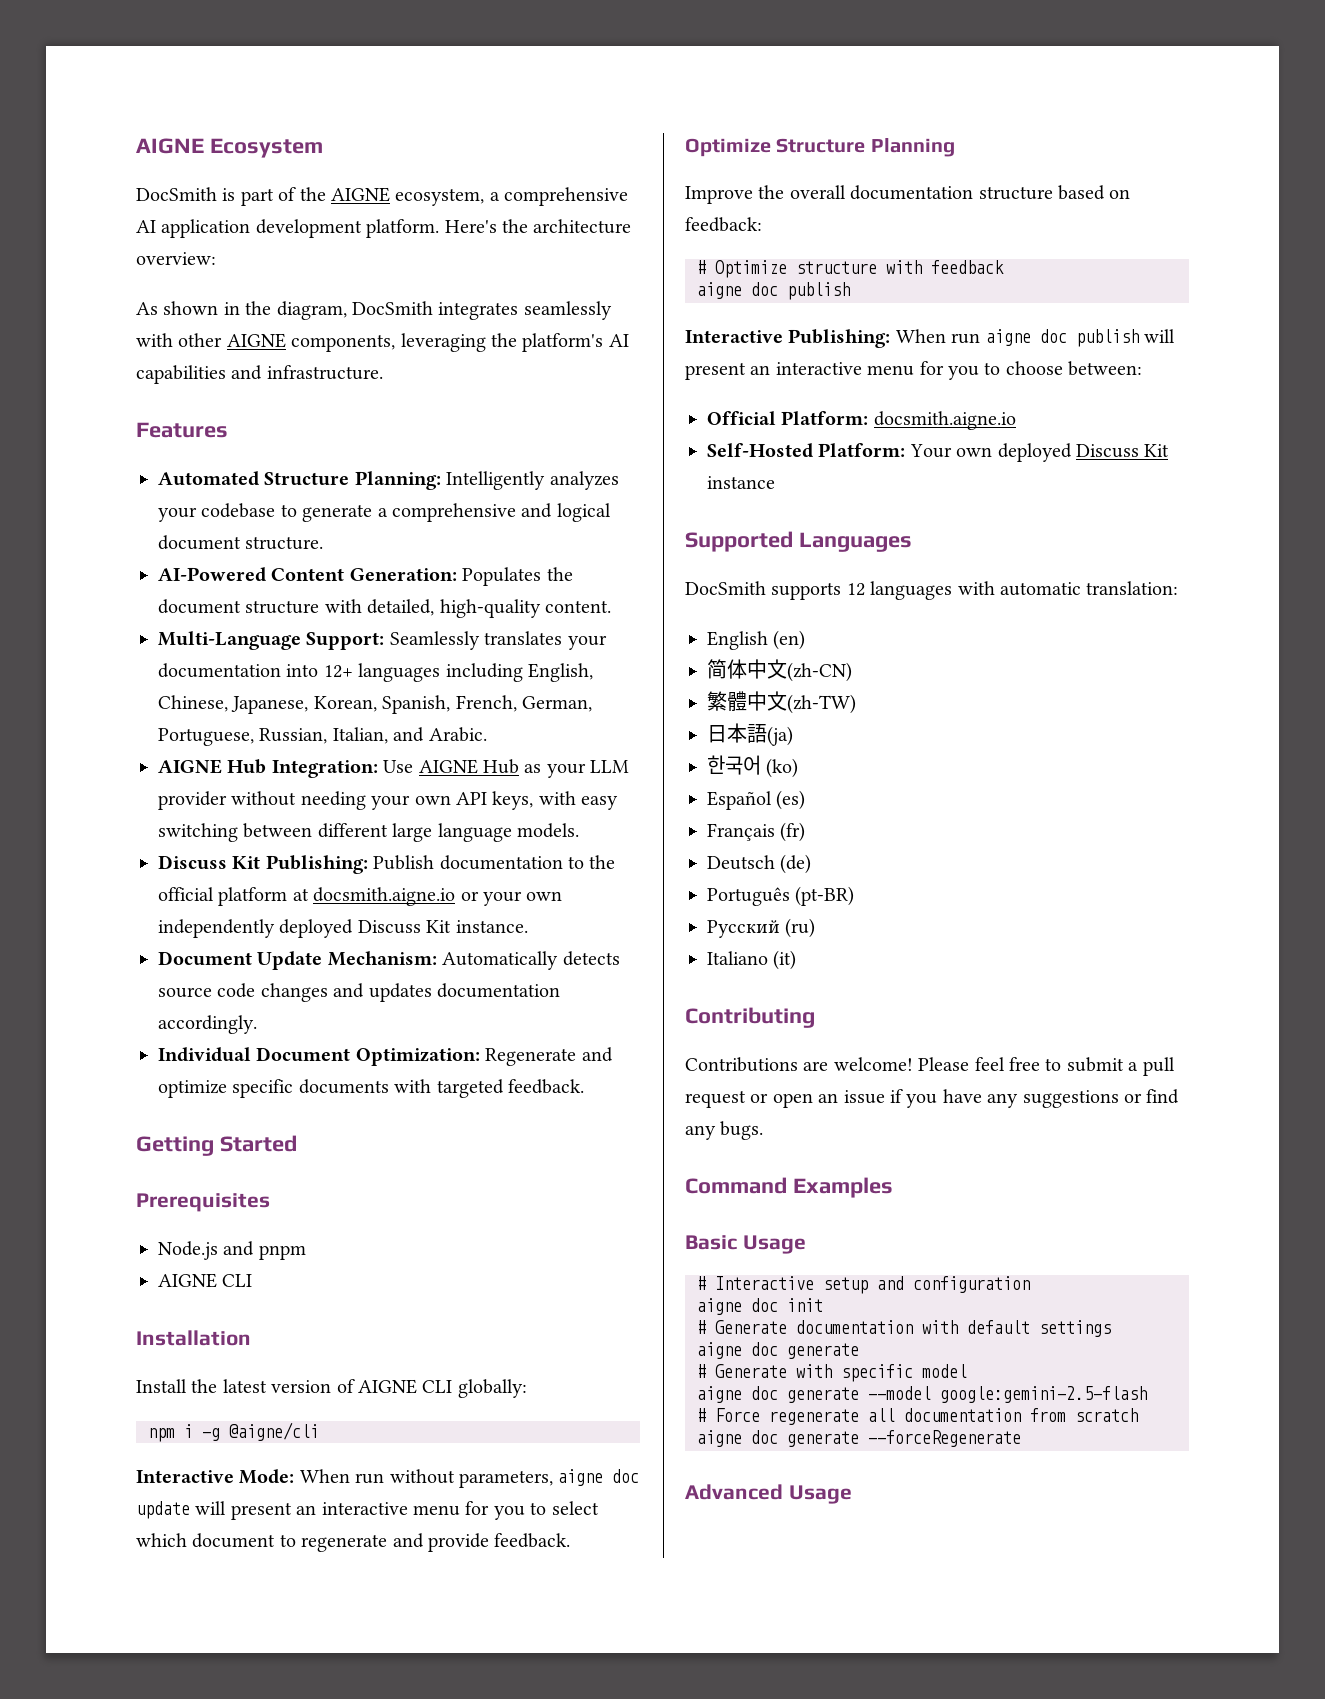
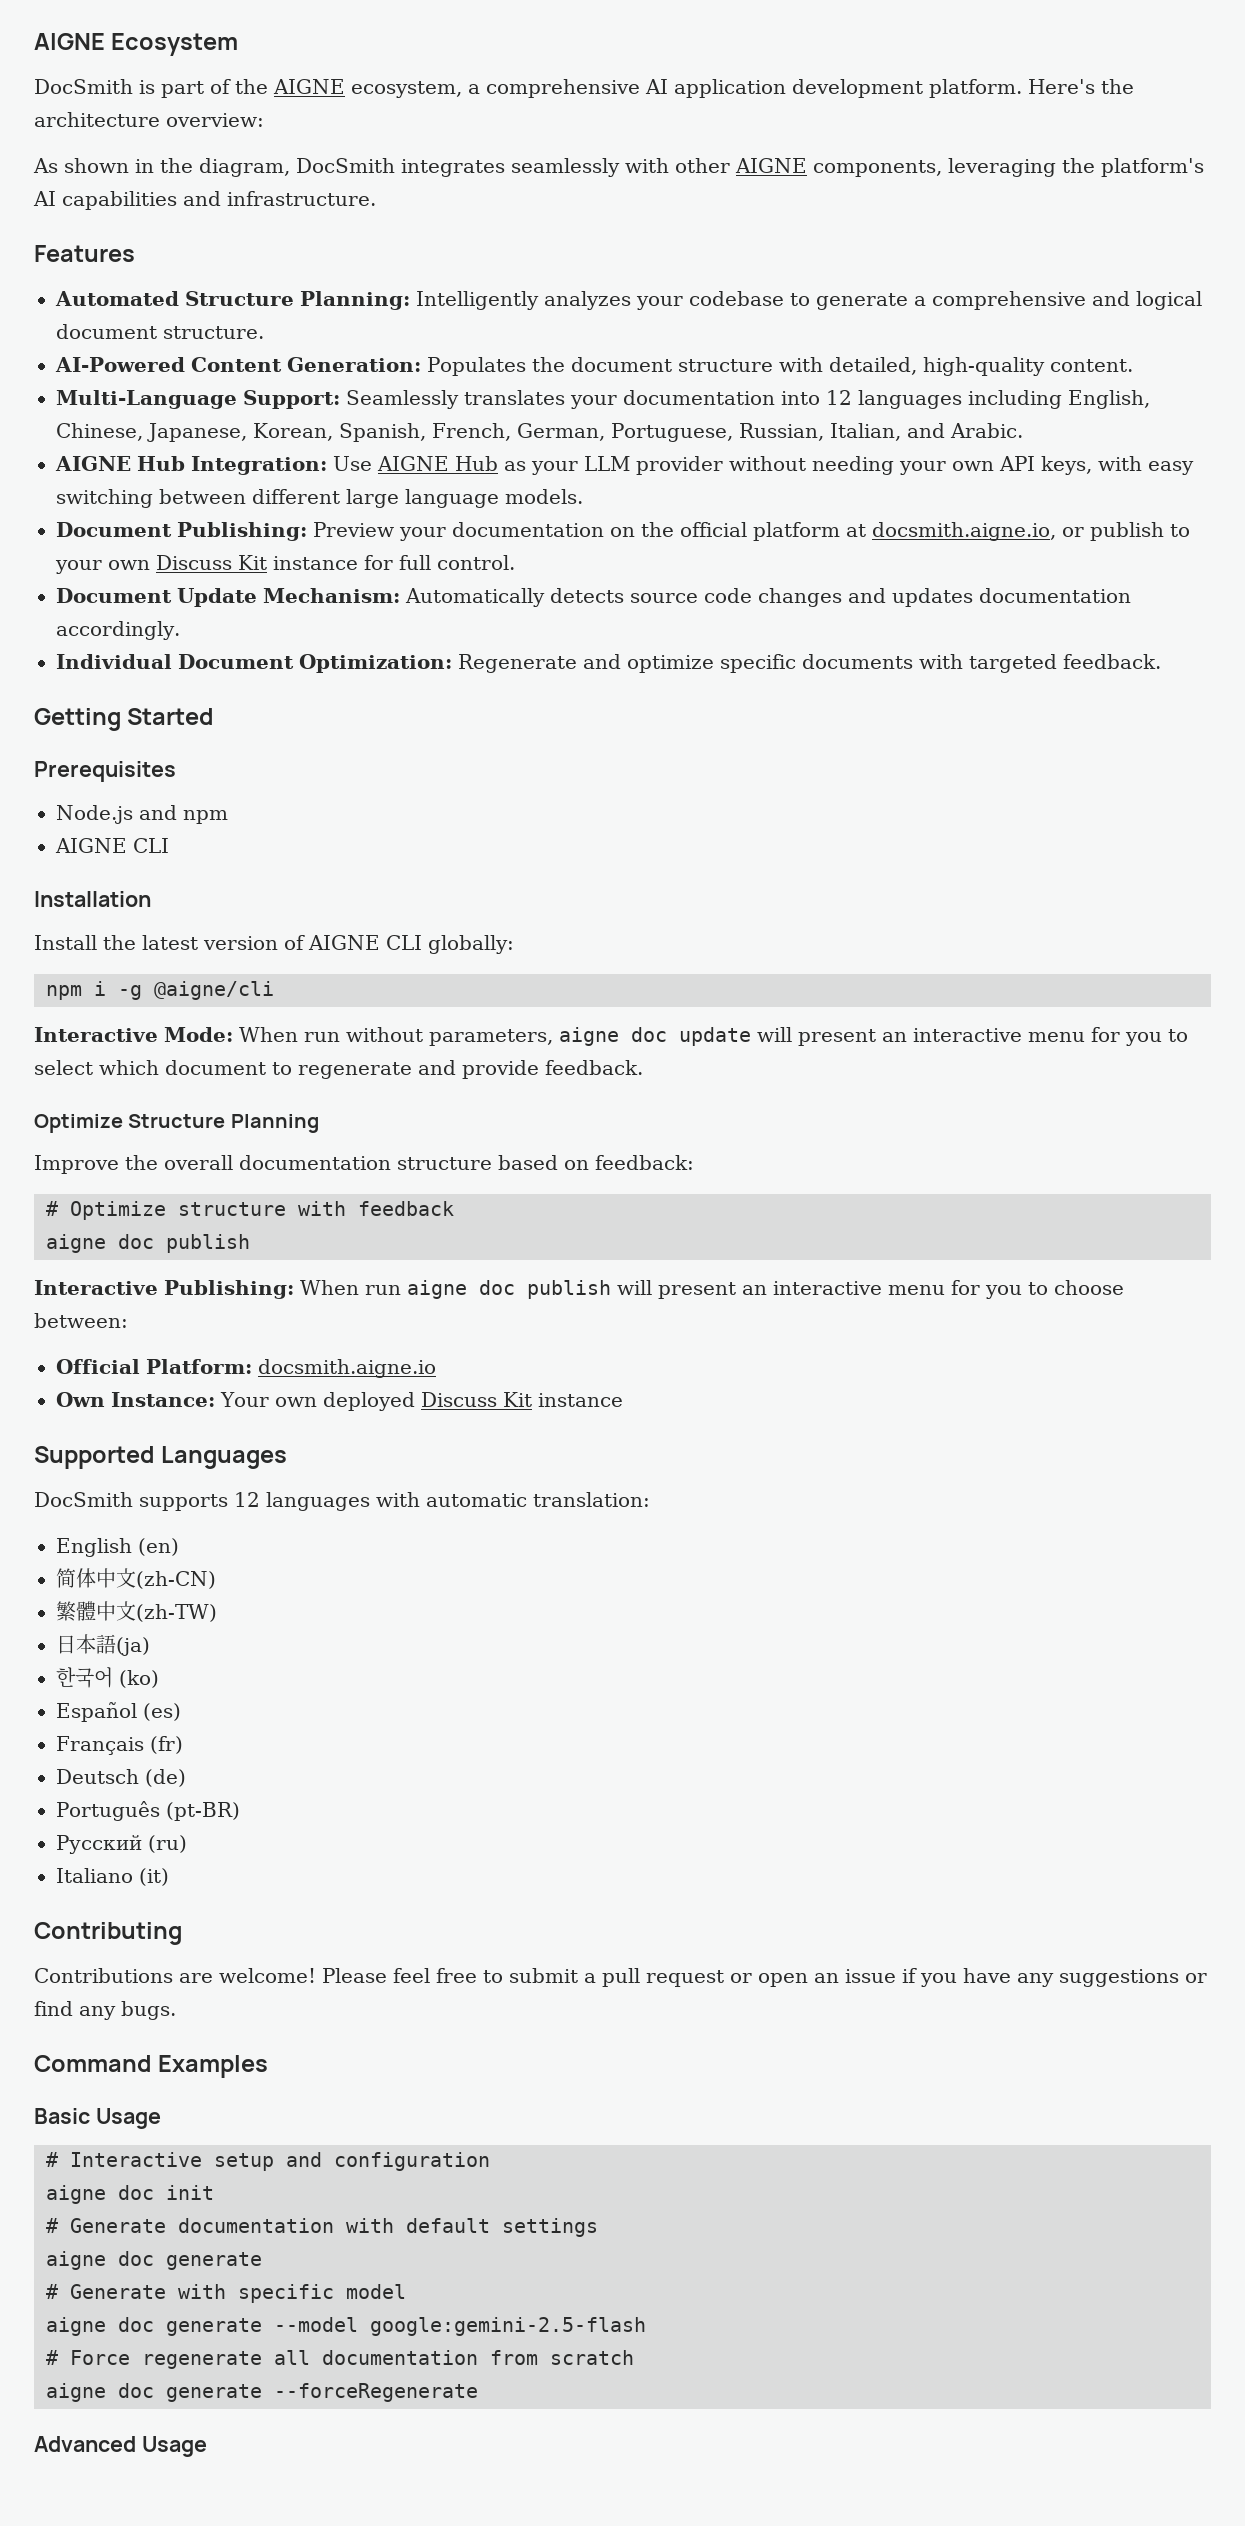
- Multi-Language Support: Seamlessly translates your documentation into 12+ languages including English, Chinese, Japanese, Korean, Spanish, French, German, Portuguese, Russian, Italian, and Arabic.
+ Multi-Language Support: Seamlessly translates your documentation into 12 languages including English, Chinese, Japanese, Korean, Spanish, French, German, Portuguese, Russian, Italian, and Arabic.
- Discuss Kit Publishing: Publish documentation to the official platform at docsmith.aigne.io or your own independently deployed Discuss Kit instance.
+ Document Publishing: Preview your documentation on the official platform at docsmith.aigne.io, or publish to your own Discuss Kit instance for full control.
- Node.js and pnpm
+ Node.js and npm
- Self-Hosted Platform: Your own deployed Discuss Kit instance
+ Own Instance: Your own deployed Discuss Kit instance

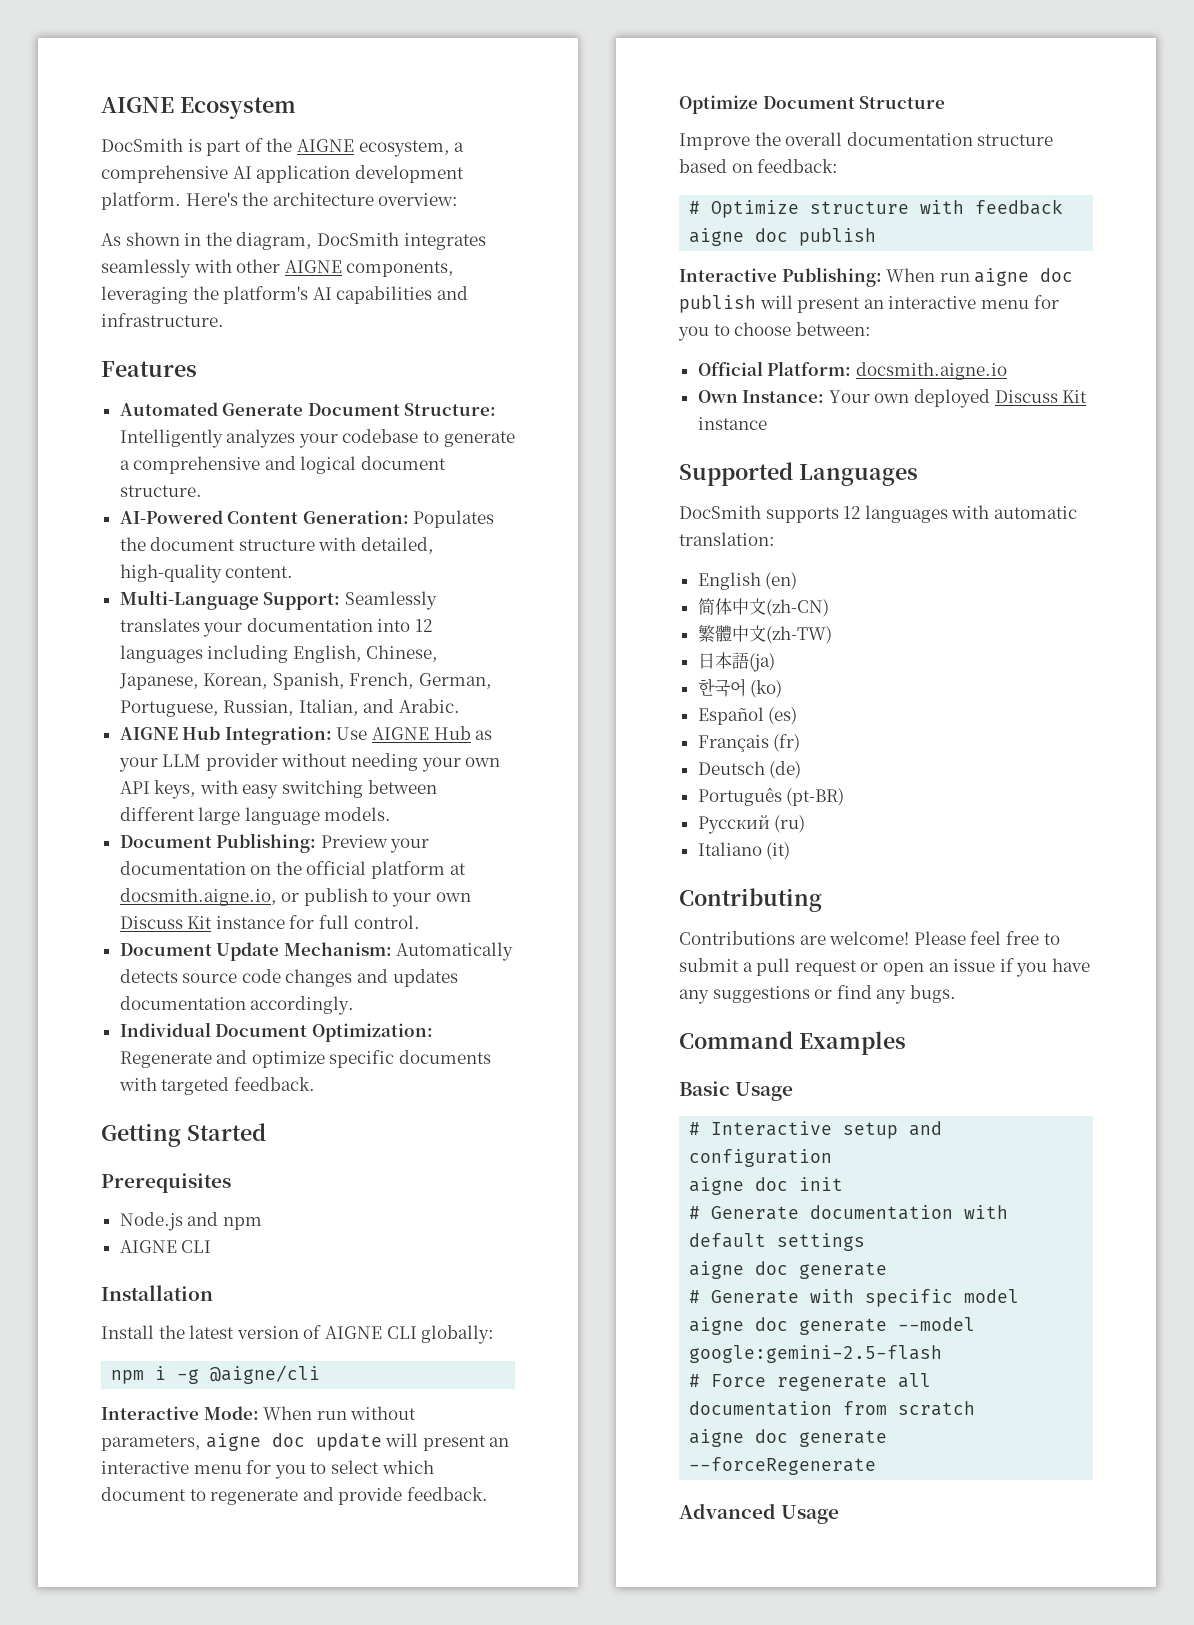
- Automated Structure Planning: Intelligently analyzes your codebase to generate a comprehensive and logical document structure.
+ Automated Generate Document Structure: Intelligently analyzes your codebase to generate a comprehensive and logical document structure.
- Optimize Structure Planning
+ Optimize Document Structure

